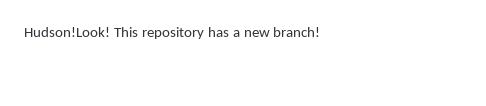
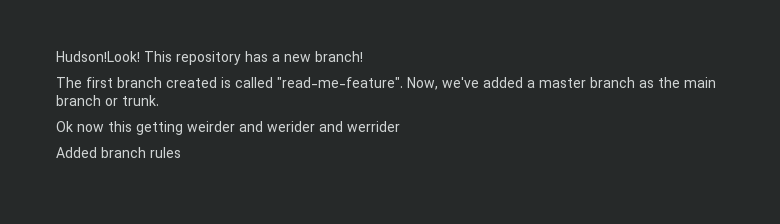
+ The first branch created is called "read-me-feature". Now, we've added a master branch as the main branch or trunk.
+ Ok now this getting weirder and werider and werrider
+ Added branch rules

